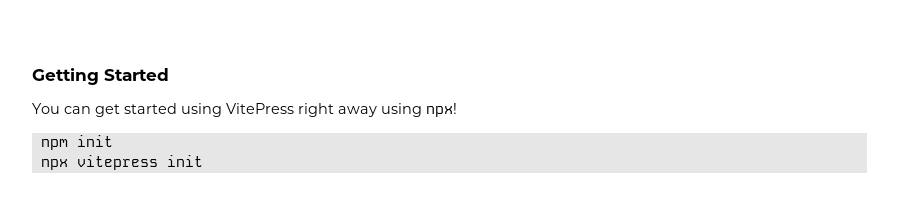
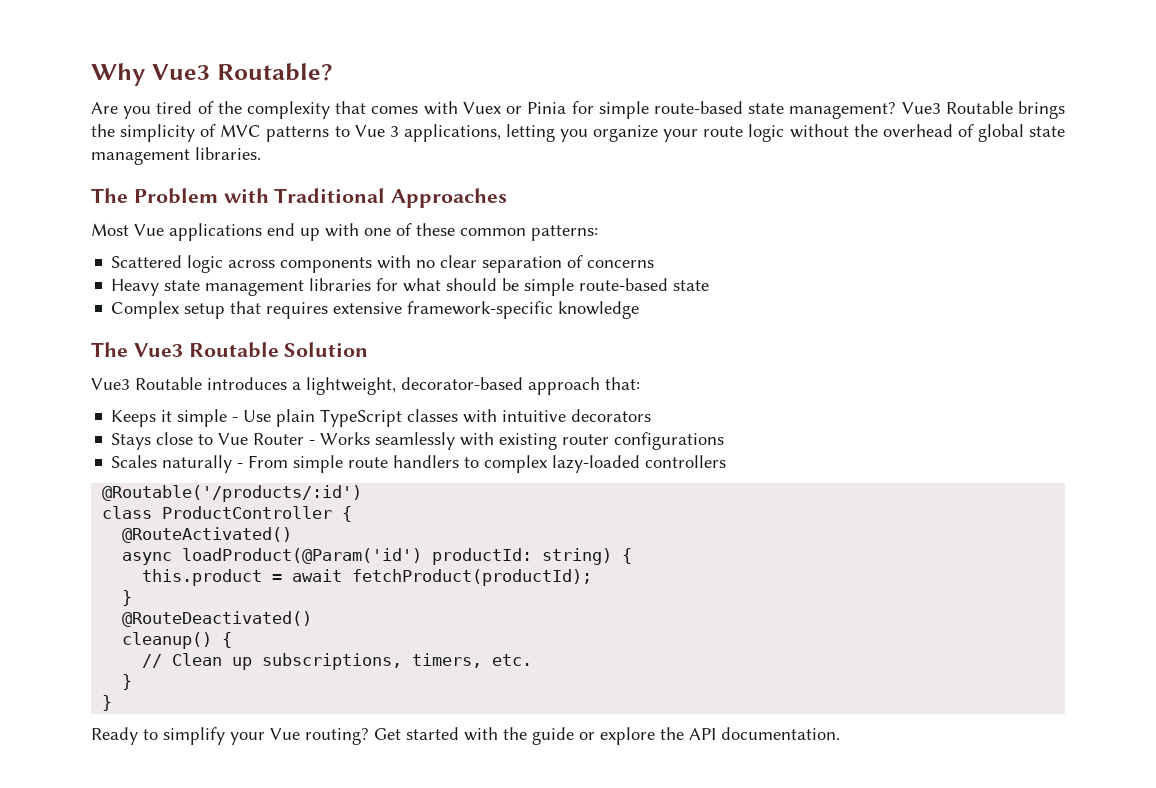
- Getting Started
- You can get started using VitePress right away using npx!
- npm init
- npx vitepress init
+ Why Vue3 Routable?
+ Are you tired of the complexity that comes with Vuex or Pinia for simple route-based state management? Vue3 Routable brings the simplicity of MVC patterns to Vue 3 applications, letting you organize your route logic without the overhead of global state management libraries.
+ The Problem with Traditional Approaches
+ Most Vue applications end up with one of these common patterns:
+ Scattered logic across components with no clear separation of concerns
+ Heavy state management libraries for what should be simple route-based state
+ Complex setup that requires extensive framework-specific knowledge
+ The Vue3 Routable Solution
+ Vue3 Routable introduces a lightweight, decorator-based approach that:
+ Keeps it simple - Use plain TypeScript classes with intuitive decorators
+ Stays close to Vue Router - Works seamlessly with existing router configurations
+ Scales naturally - From simple route handlers to complex lazy-loaded controllers
+ @Routable('/products/:id')
+ class ProductController {
+ @RouteActivated()
+ async loadProduct(@Param('id') productId: string) {
+ this.product = await fetchProduct(productId);
+ }
+ @RouteDeactivated()
+ cleanup() {
+ // Clean up subscriptions, timers, etc.
+ }
+ }
+ Ready to simplify your Vue routing? Get started with the guide or explore the API documentation.

